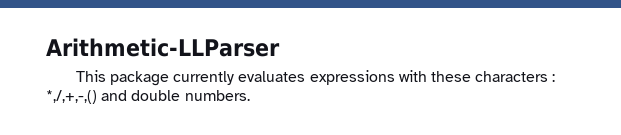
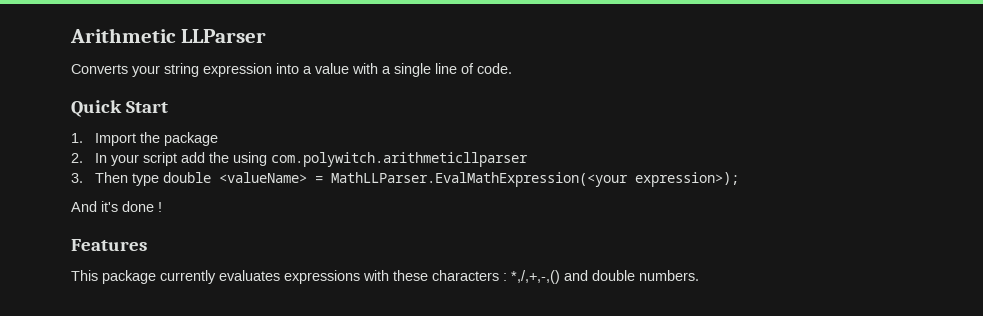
- Arithmetic-LLParser
+ Arithmetic LLParser
+ Converts your string expression into a value with a single line of code.
+ Quick Start
+ 1. Import the package
+ 2. In your script add the using com.polywitch.arithmeticllparser
+ 3. Then type double <valueName> = MathLLParser.EvalMathExpression(<your expression>);
+ And it's done !
+ Features

